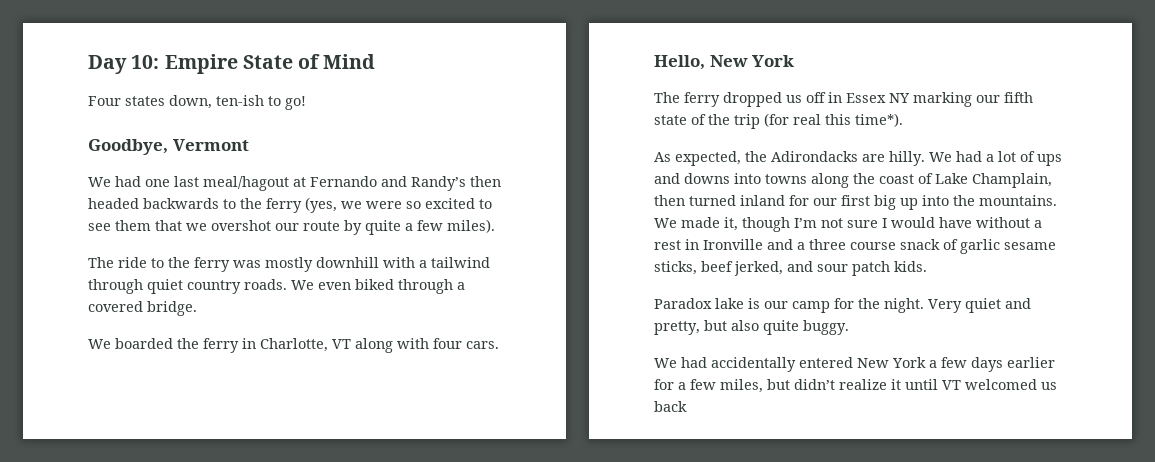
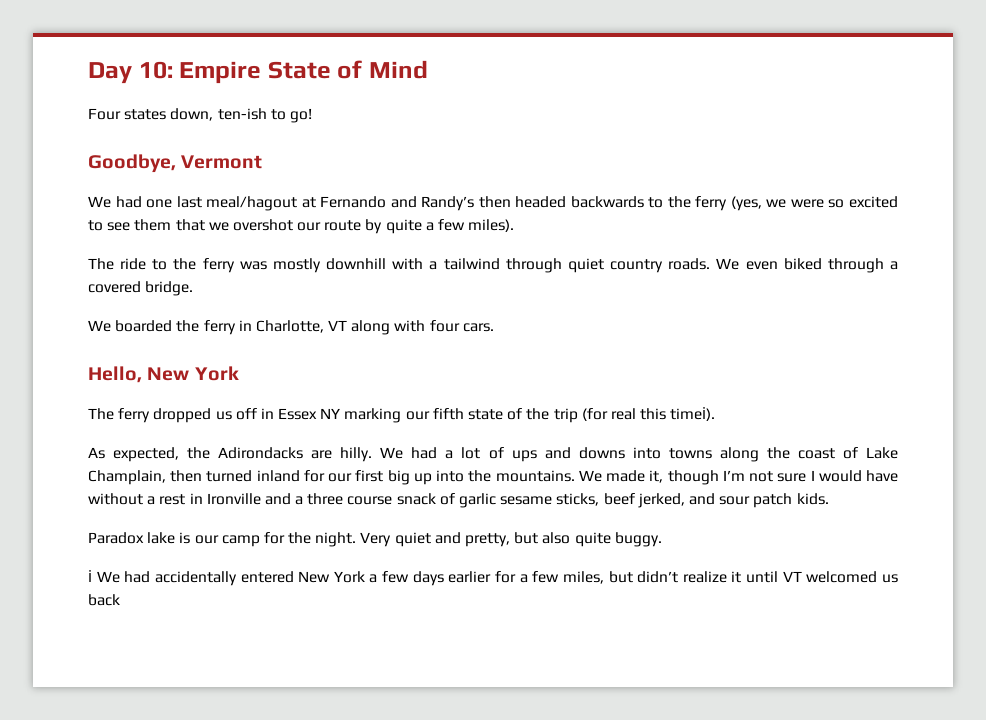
- The ferry dropped us off in Essex NY marking our fifth state of the trip (for real this time*).
+ The ferry dropped us off in Essex NY marking our fifth state of the trip (for real this timeℹ).
- We had accidentally entered New York a few days earlier for a few miles, but didn’t realize it until VT welcomed us back
+ ℹ We had accidentally entered New York a few days earlier for a few miles, but didn’t realize it until VT welcomed us back

